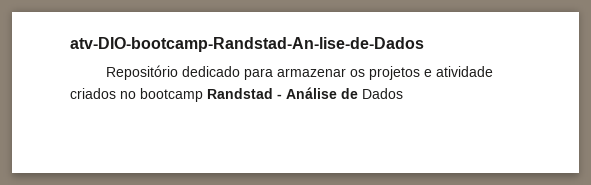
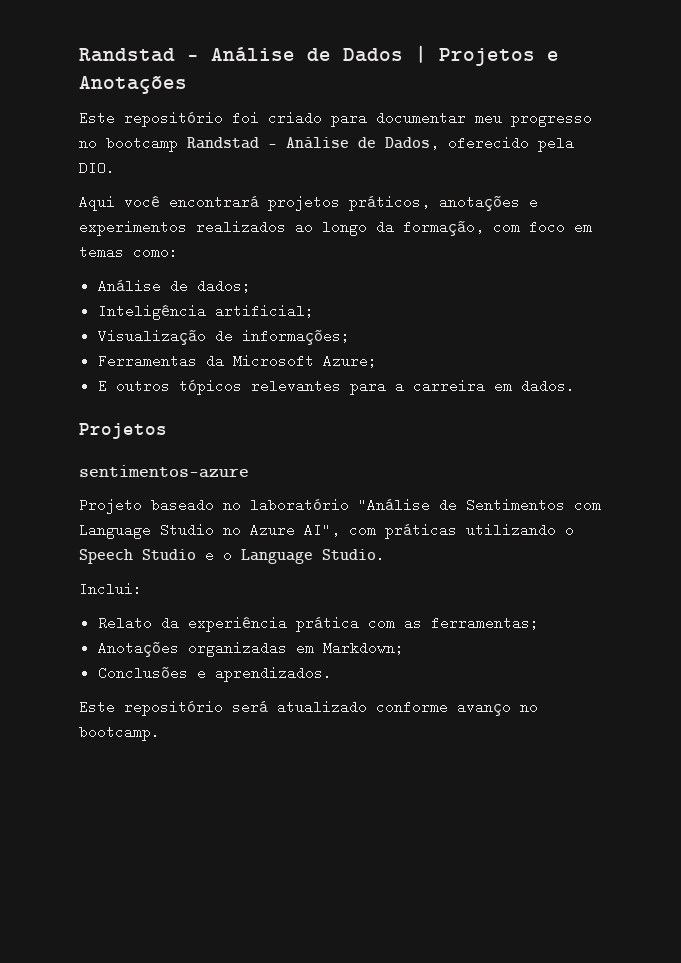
- atv-DIO-bootcamp-Randstad-An-lise-de-Dados
- Repositório dedicado para armazenar os projetos e atividade criados no bootcamp Randstad - Análise de Dados
+ Randstad - Análise de Dados | Projetos e Anotações
+ Este repositório foi criado para documentar meu progresso no bootcamp Randstad - Análise de Dados, oferecido pela DIO.
+ Aqui você encontrará projetos práticos, anotações e experimentos realizados ao longo da formação, com foco em temas como:
+ Análise de dados;
+ Inteligência artificial;
+ Visualização de informações;
+ Ferramentas da Microsoft Azure;
+ E outros tópicos relevantes para a carreira em dados.
+ Projetos
+ sentimentos-azure
+ Projeto baseado no laboratório "Análise de Sentimentos com Language Studio no Azure AI", com práticas utilizando o Speech Studio e o Language Studio.
+ Inclui:
+ Relato da experiência prática com as ferramentas;
+ Anotações organizadas em Markdown;
+ Conclusões e aprendizados.
+ Este repositório será atualizado conforme avanço no bootcamp.

